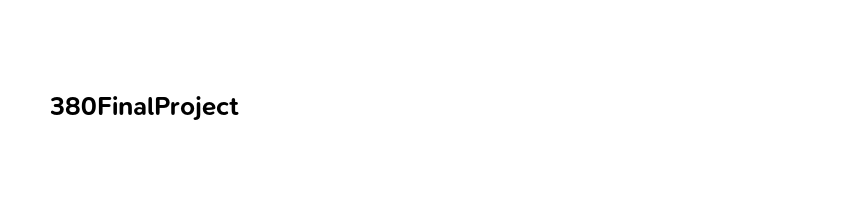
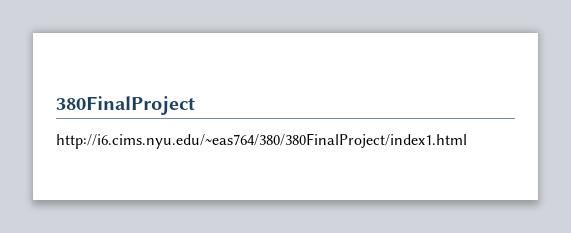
+ http://i6.cims.nyu.edu/~eas764/380/380FinalProject/index1.html

